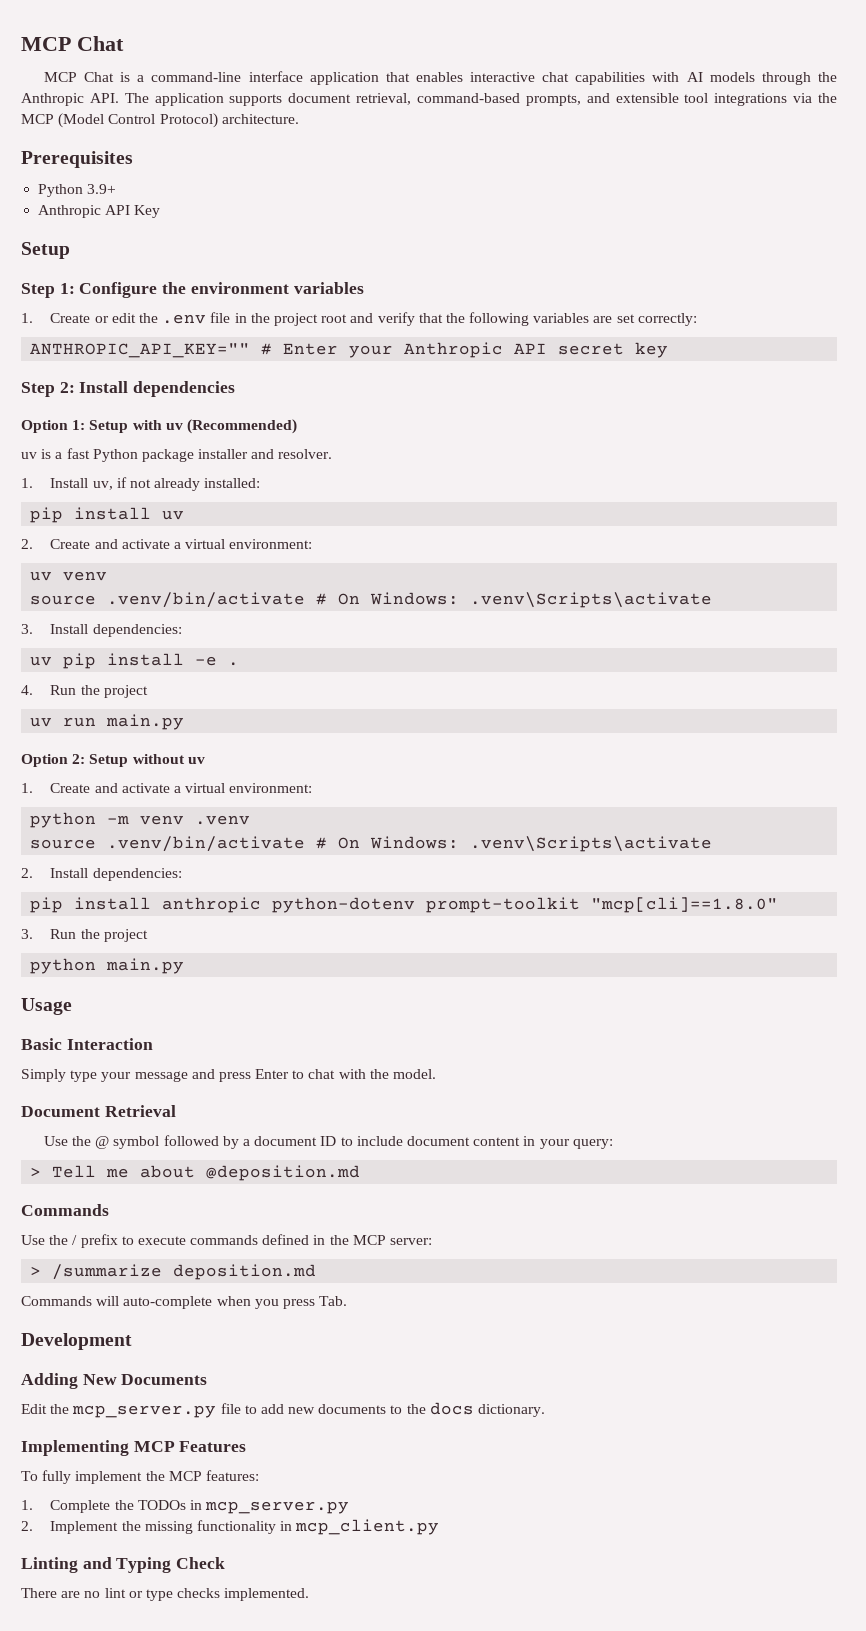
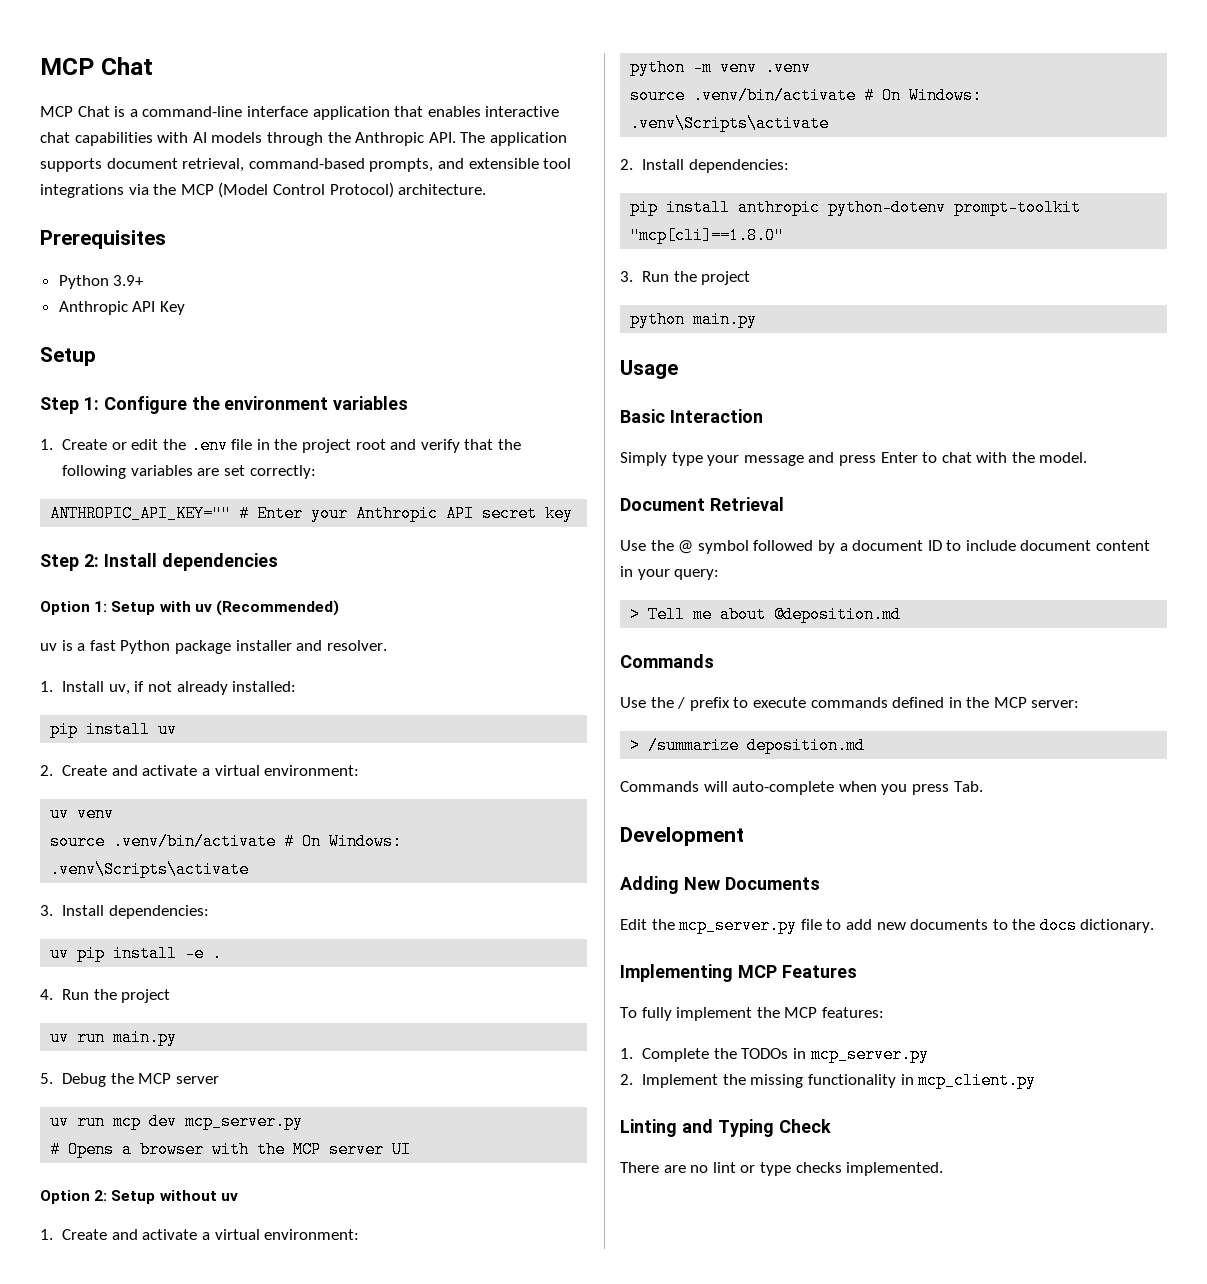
+ 5. Debug the MCP server
+ uv run mcp dev mcp_server.py
+ # Opens a browser with the MCP server UI

